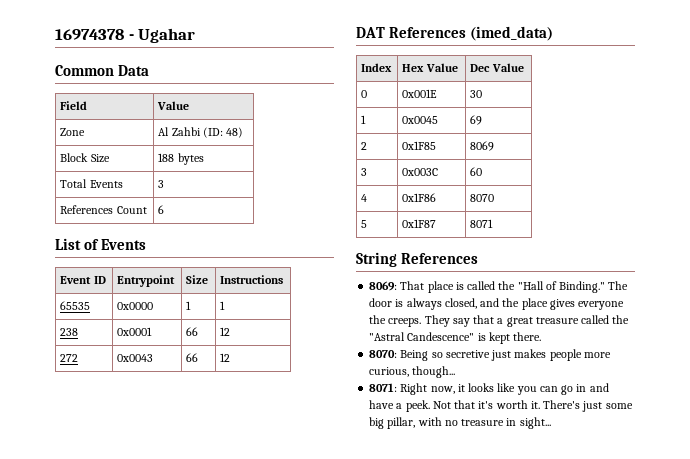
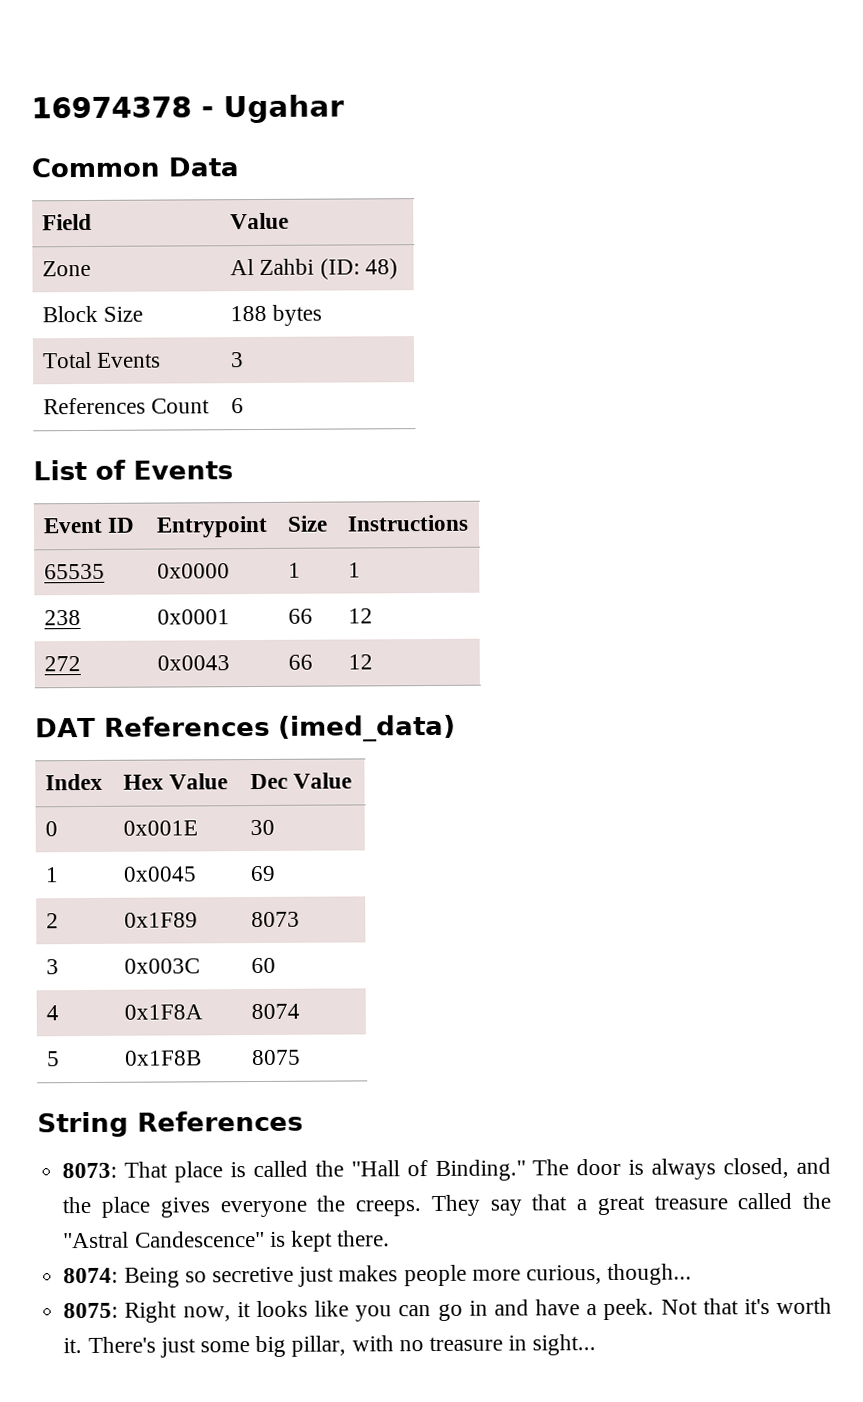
- 2 | 0x1F85 | 8069
+ 2 | 0x1F89 | 8073
- 4 | 0x1F86 | 8070
+ 4 | 0x1F8A | 8074
- 5 | 0x1F87 | 8071
+ 5 | 0x1F8B | 8075
- 8069: That place is called the "Hall of Binding."
+ 8073: That place is called the "Hall of Binding."
- 8070: Being so secretive just makes people more curious, though...
+ 8074: Being so secretive just makes people more curious, though...
- 8071: Right now, it looks like you can go in and have a peek.
+ 8075: Right now, it looks like you can go in and have a peek.

